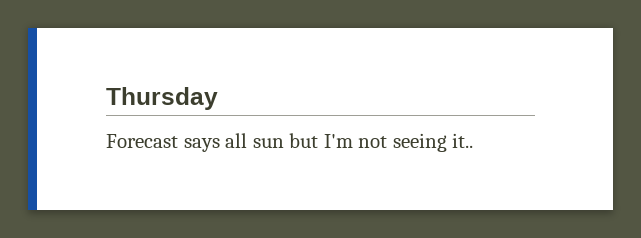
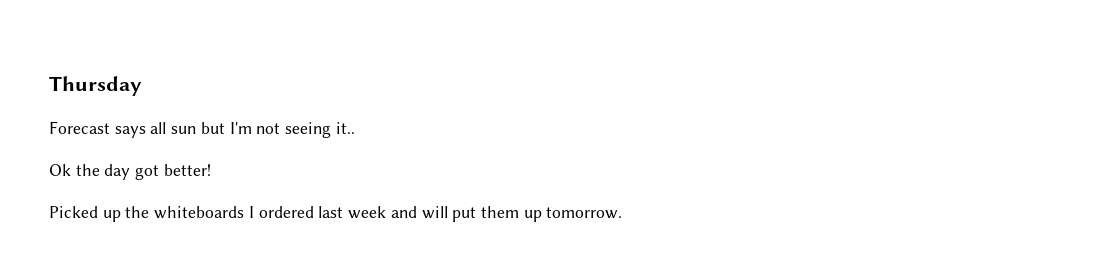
+ Ok the day got better!
+ Picked up the whiteboards I ordered last week and will put them up tomorrow.

